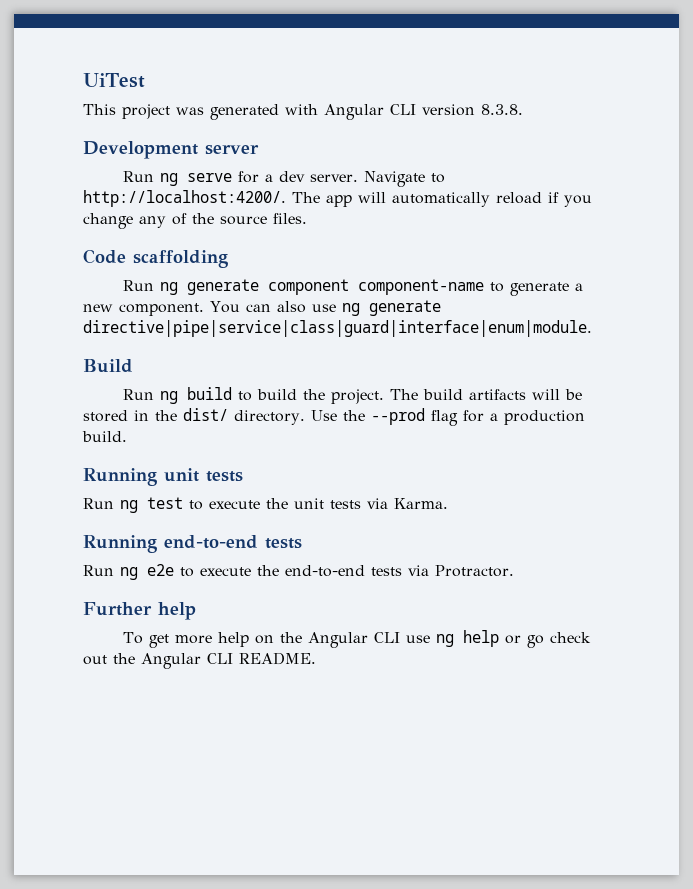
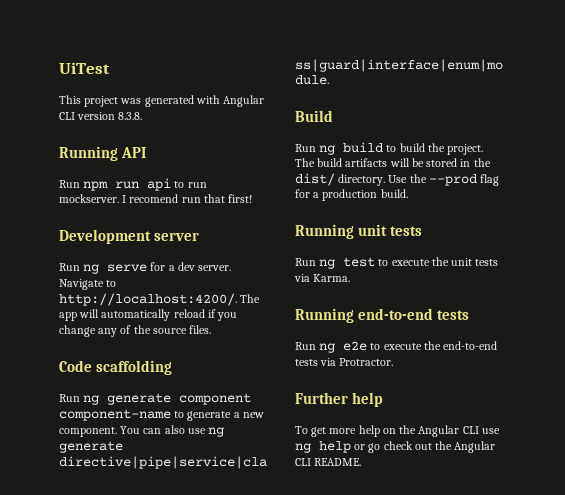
+ Running API
+ Run npm run api to run mockserver. I recomend run that first!

